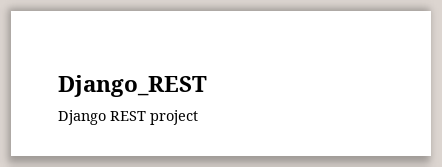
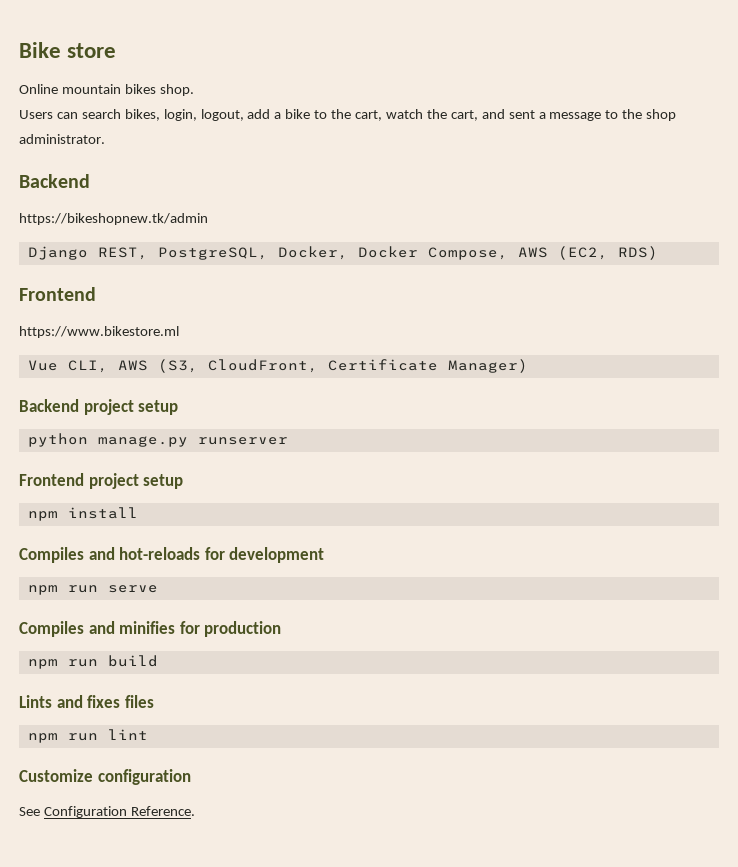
- Django_REST
- Django REST project
+ Bike store
+ Online mountain bikes shop.
+ Users can search bikes, login, logout, add a bike to the cart, watch the cart, and sent a message to the shop administrator.
+ Backend
+ https://bikeshopnew.tk/admin
+ Django REST, PostgreSQL, Docker, Docker Compose, AWS (EC2, RDS)
+ Frontend
+ https://www.bikestore.ml
+ Vue CLI, AWS (S3, CloudFront, Certificate Manager)
+ Backend project setup
+ python manage.py runserver
+ Frontend project setup
+ npm install
+ Compiles and hot-reloads for development
+ npm run serve
+ Compiles and minifies for production
+ npm run build
+ Lints and fixes files
+ npm run lint
+ Customize configuration
+ See Configuration Reference.

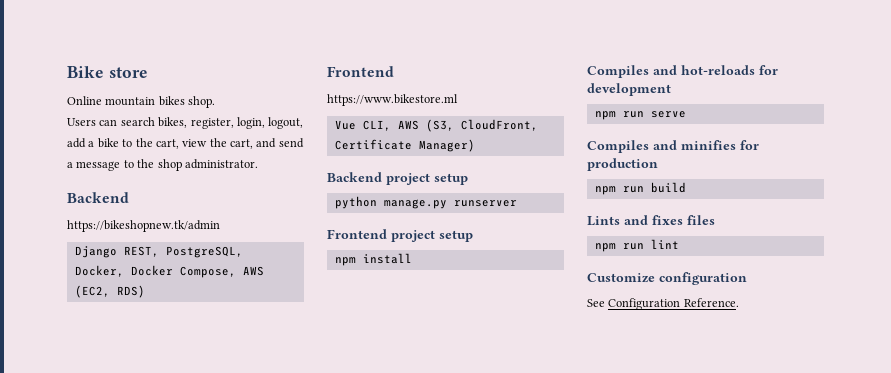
- Users can search bikes, login, logout, add a bike to the cart, watch the cart, and sent a message to the shop administrator.
+ Users can search bikes, register, login, logout, add a bike to the cart, view the cart, and send a message to the shop administrator.

